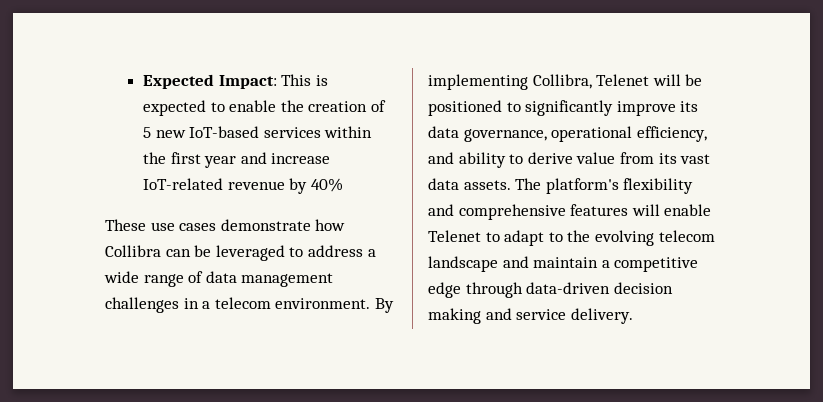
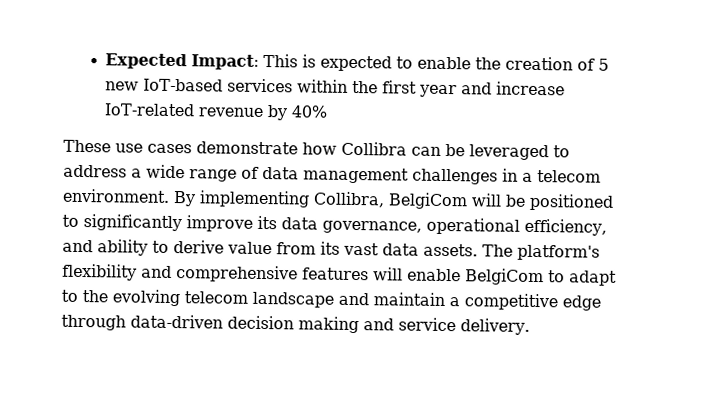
- By implementing Collibra, Telenet will be positioned to significantly improve its data governance, operational efficiency, and ability to derive value from its vast data assets.
+ By implementing Collibra, BelgiCom will be positioned to significantly improve its data governance, operational efficiency, and ability to derive value from its vast data assets.
- The platform's flexibility and comprehensive features will enable Telenet to adapt to the evolving telecom landscape and maintain a competitive edge through data-driven decision making and service delivery.
+ The platform's flexibility and comprehensive features will enable BelgiCom to adapt to the evolving telecom landscape and maintain a competitive edge through data-driven decision making and service delivery.

